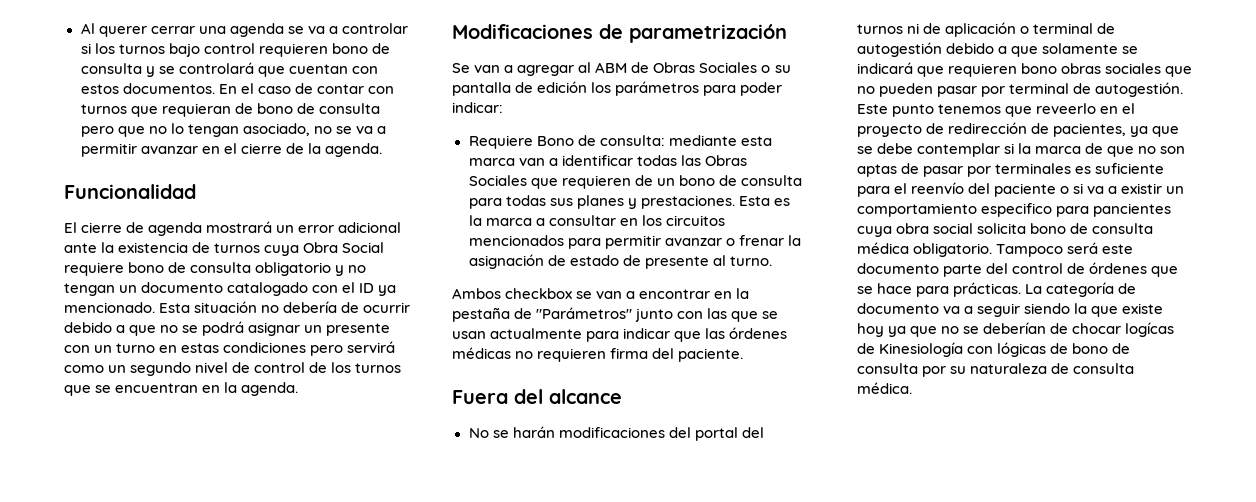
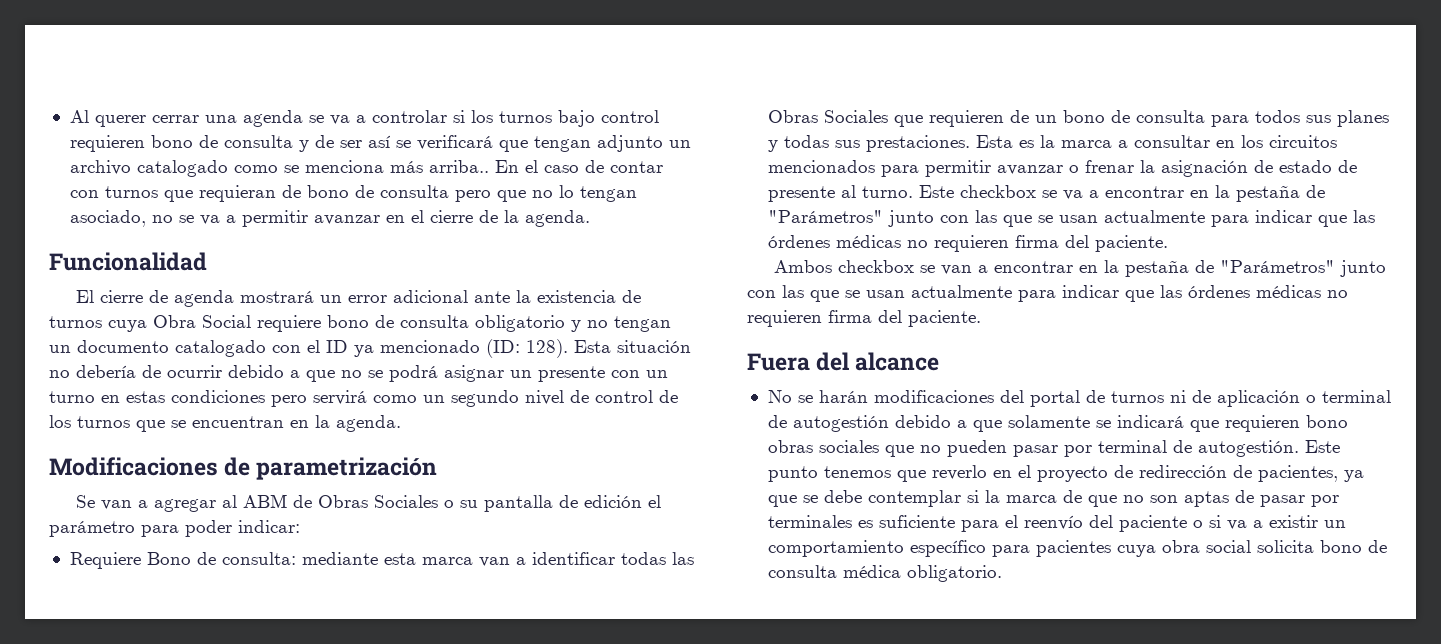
- Al querer cerrar una agenda se va a controlar si los turnos bajo control requieren bono de consulta y se controlará que cuentan con estos documentos.
+ Al querer cerrar una agenda se va a controlar si los turnos bajo control requieren bono de consulta y de ser así se verificará que tengan adjunto un archivo catalogado como se menciona más arriba..
- El cierre de agenda mostrará un error adicional ante la existencia de turnos cuya Obra Social requiere bono de consulta obligatorio y no tengan un documento catalogado con el ID ya mencionado.
+ El cierre de agenda mostrará un error adicional ante la existencia de turnos cuya Obra Social requiere bono de consulta obligatorio y no tengan un documento catalogado con el ID ya mencionado (ID: 128).
- Se van a agregar al ABM de Obras Sociales o su pantalla de edición los parámetros para poder indicar:
+ Se van a agregar al ABM de Obras Sociales o su pantalla de edición el parámetro para poder indicar:
- Requiere Bono de consulta: mediante esta marca van a identificar todas las Obras Sociales que requieren de un bono de consulta para todas sus planes y prestaciones.
+ Requiere Bono de consulta: mediante esta marca van a identificar todas las Obras Sociales que requieren de un bono de consulta para todos sus planes y todas sus prestaciones.
+ Este checkbox se va a encontrar en la pestaña de "Parámetros" junto con las que se usan actualmente para indicar que las órdenes médicas no requieren firma del paciente.
- No se harán modificaciones del portal del turnos ni de aplicación o terminal de autogestión debido a que solamente se indicará que requieren bono obras sociales que no pueden pasar por terminal de autogestión.
+ No se harán modificaciones del portal de turnos ni de aplicación o terminal de autogestión debido a que solamente se indicará que requieren bono obras sociales que no pueden pasar por terminal de autogestión.
- Este punto tenemos que reveerlo en el proyecto de redirección de pacientes, ya que se debe contemplar si la marca de que no son aptas de pasar por terminales es suficiente para el reenvío del paciente o si va a existir un comportamiento especifico para pancientes cuya obra social solicita bono de consulta médica obligatorio. Tampoco será este documento parte del control de órdenes que se hace para prácticas. La categoría de documento va a seguir siendo la que existe hoy ya que no se deberían de chocar logícas de Kinesiología con lógicas de bono de consulta por su naturaleza de consulta médica.
+ Este punto tenemos que reverlo en el proyecto de redirección de pacientes, ya que se debe contemplar si la marca de que no son aptas de pasar por terminales es suficiente para el reenvío del paciente o si va a existir un comportamiento específico para pacientes cuya obra social solicita bono de consulta médica obligatorio.

